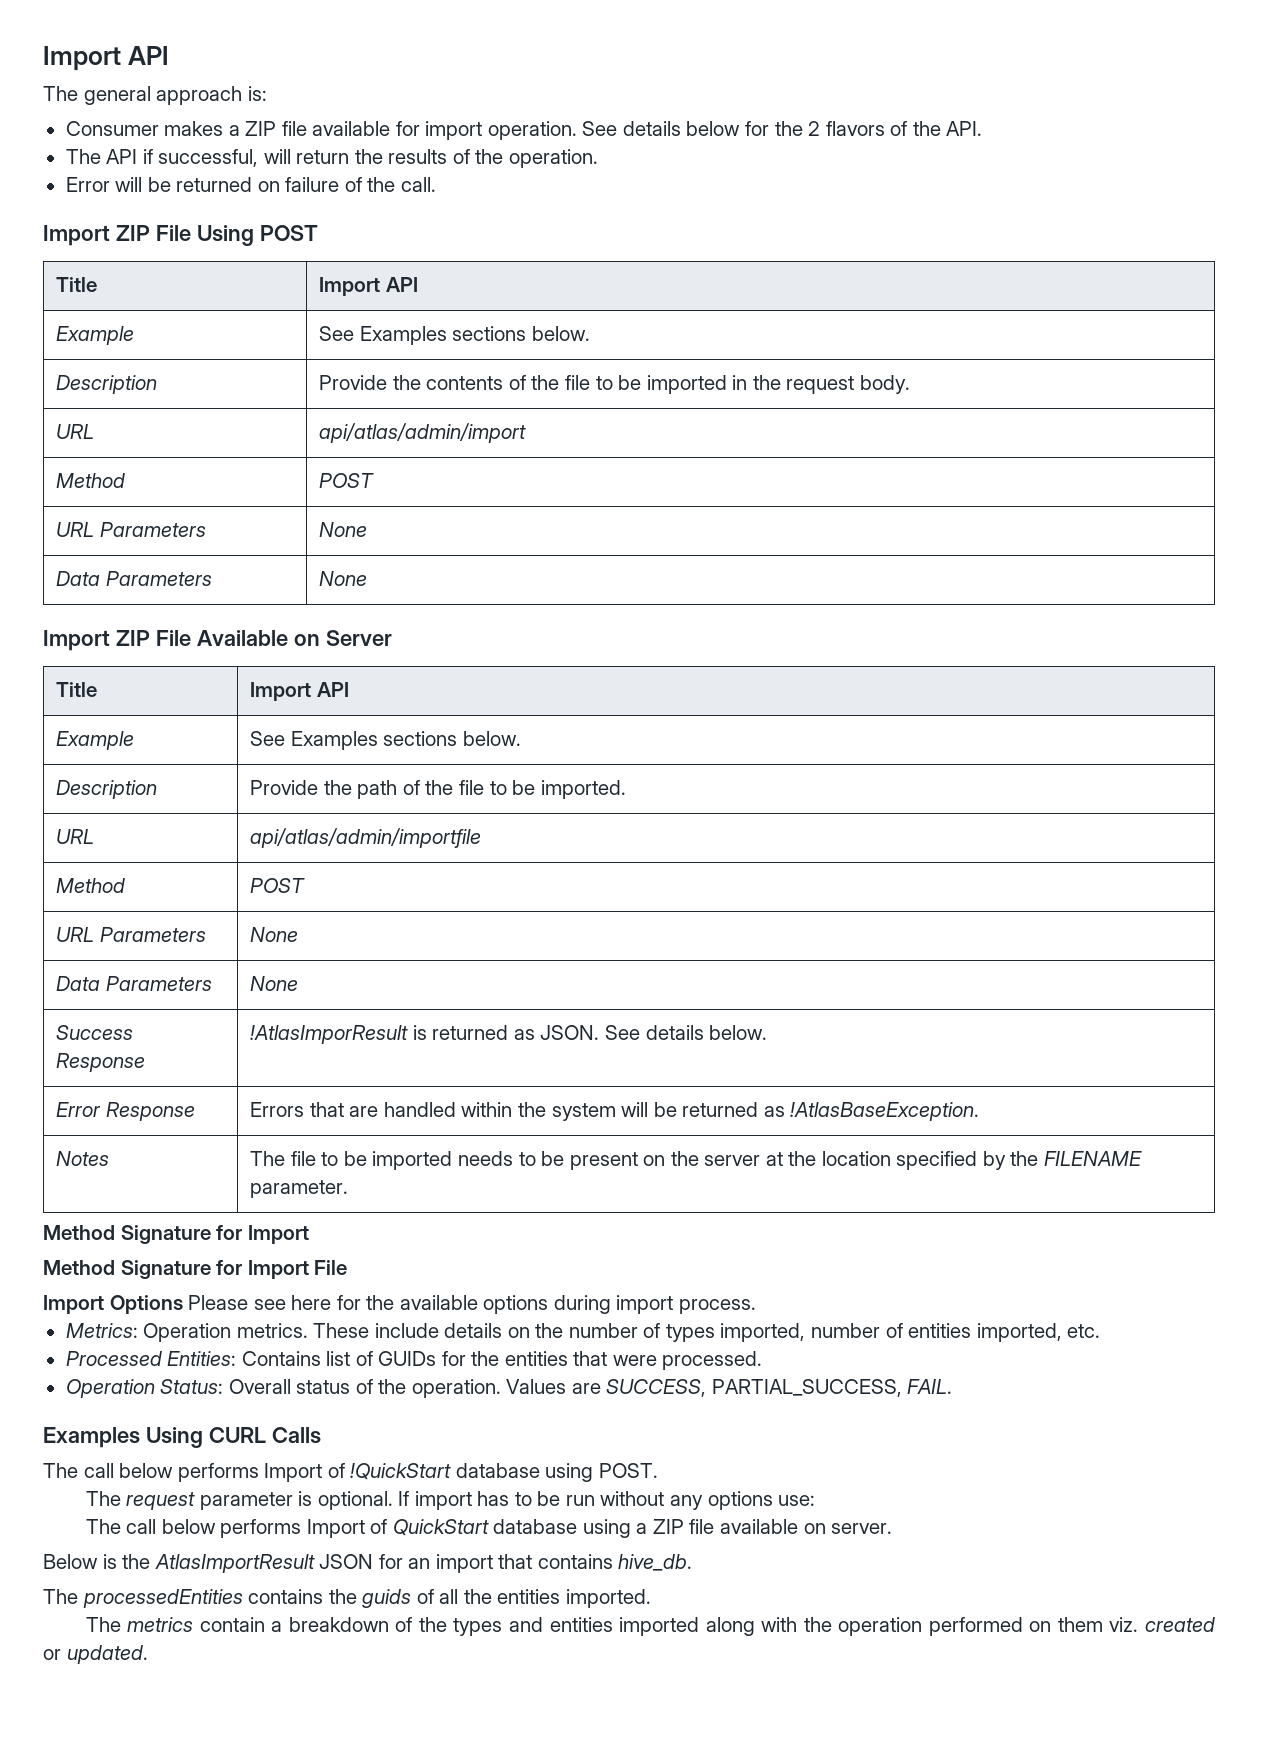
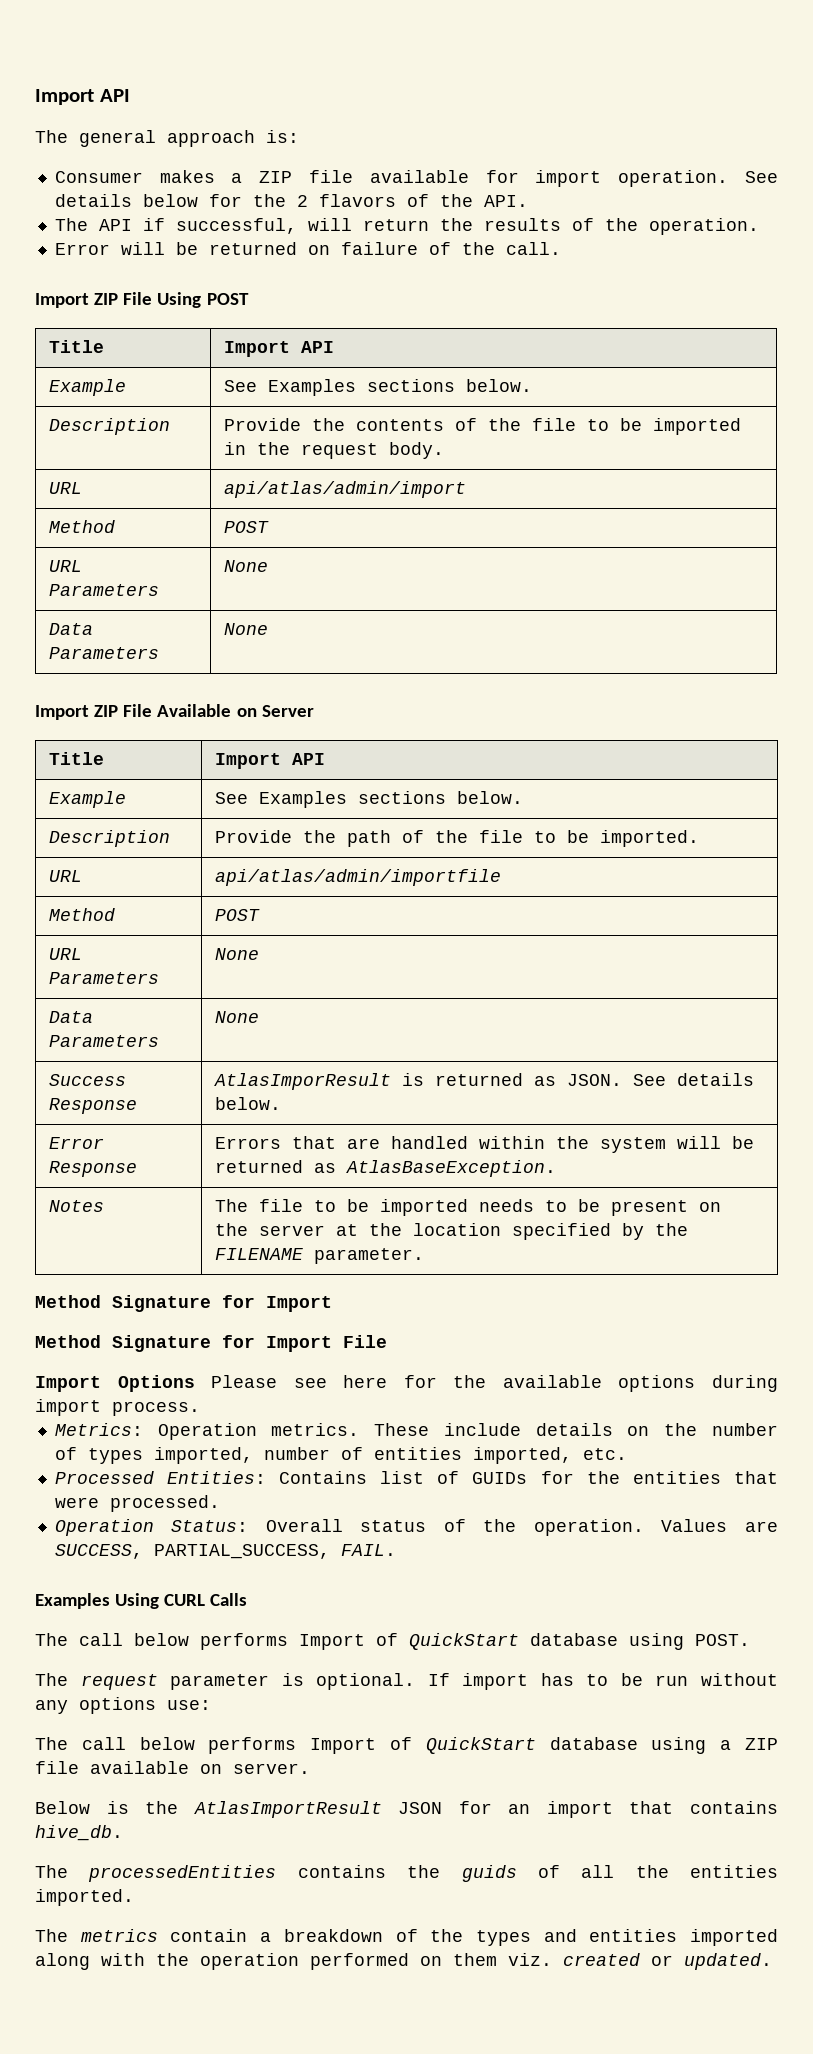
- Success Response | !AtlasImporResult is returned as JSON. See details below.
+ Success Response | AtlasImporResult is returned as JSON. See details below.
- Error Response | Errors that are handled within the system will be returned as !AtlasBaseException.
+ Error Response | Errors that are handled within the system will be returned as AtlasBaseException.
- The call below performs Import of !QuickStart database using POST.
+ The call below performs Import of QuickStart database using POST.

